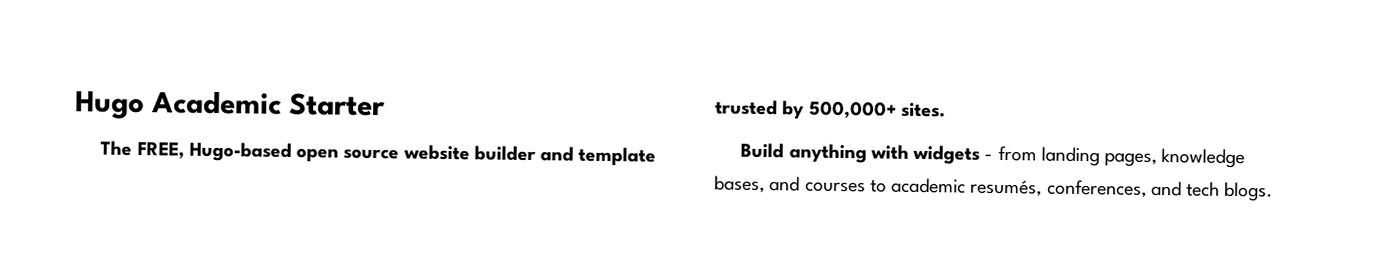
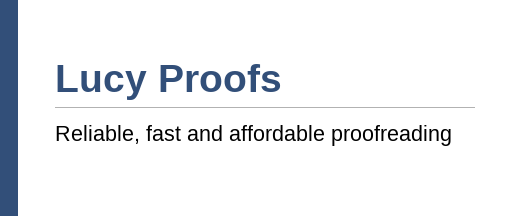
- Hugo Academic Starter
- The FREE, Hugo-based open source website builder and template trusted by 500,000+ sites.
- Build anything with widgets - from landing pages, knowledge bases, and courses to academic resumés, conferences, and tech blogs.
+ Lucy Proofs
+ Reliable, fast and affordable proofreading

